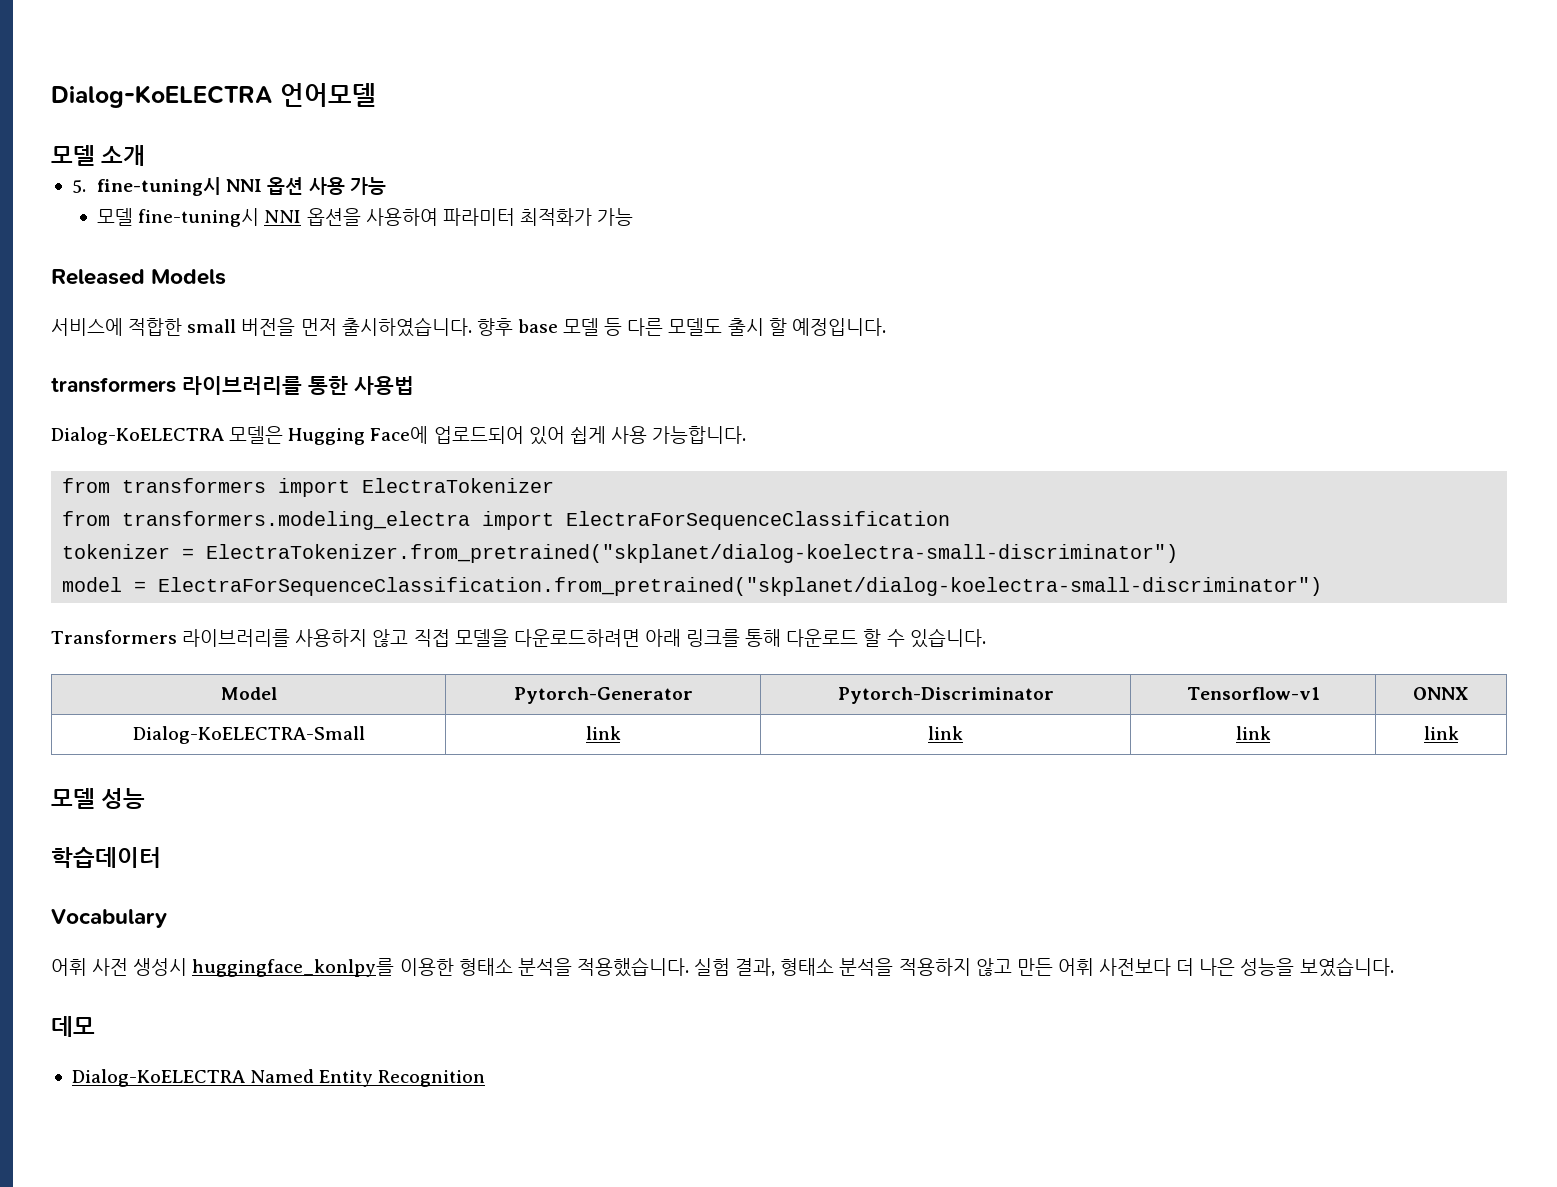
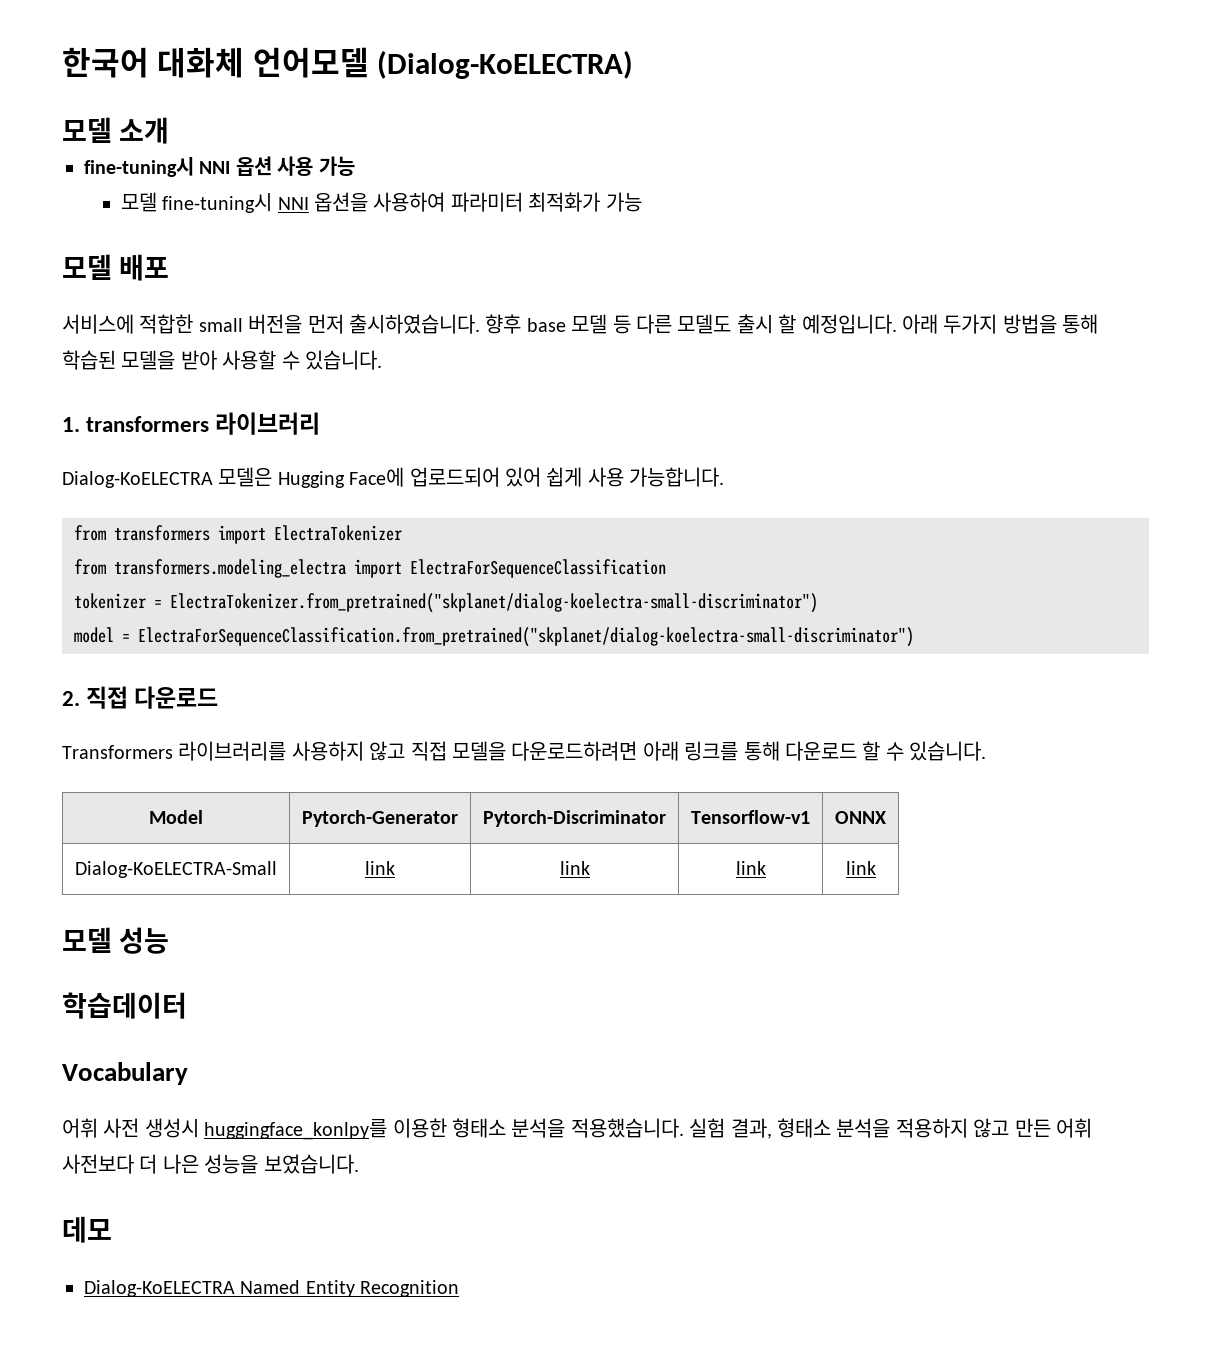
- Dialog-KoELECTRA 언어모델
+ 한국어 대화체 언어모델 (Dialog-KoELECTRA)
- 5. fine-tuning시 NNI 옵션 사용 가능
+ fine-tuning시 NNI 옵션 사용 가능
- Released Models
+ 모델 배포
- 향후 base 모델 등 다른 모델도 출시 할 예정입니다.
- transformers 라이브러리를 통한 사용법
+ 향후 base 모델 등 다른 모델도 출시 할 예정입니다. 아래 두가지 방법을 통해 학습된 모델을 받아 사용할 수 있습니다.
+ 1. transformers 라이브러리
+ 2. 직접 다운로드

